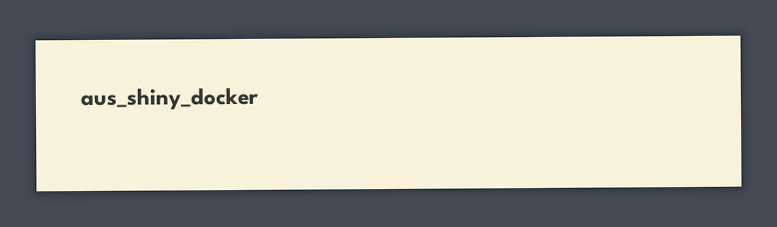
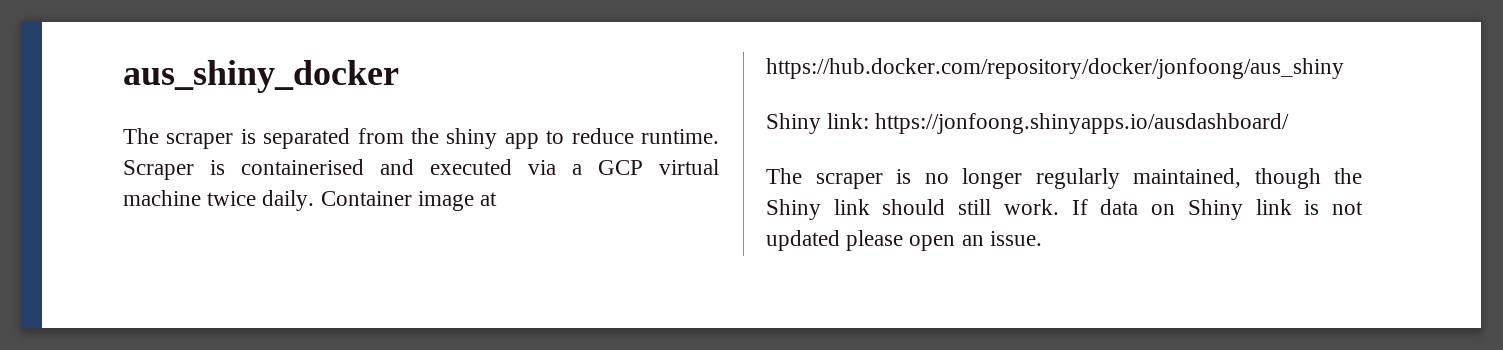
+ The scraper is separated from the shiny app to reduce runtime. Scraper is containerised and executed via a GCP virtual machine twice daily. Container image at https://hub.docker.com/repository/docker/jonfoong/aus_shiny
+ Shiny link: https://jonfoong.shinyapps.io/ausdashboard/
+ The scraper is no longer regularly maintained, though the Shiny link should still work. If data on Shiny link is not updated please open an issue.

